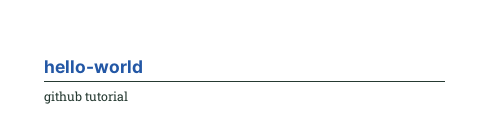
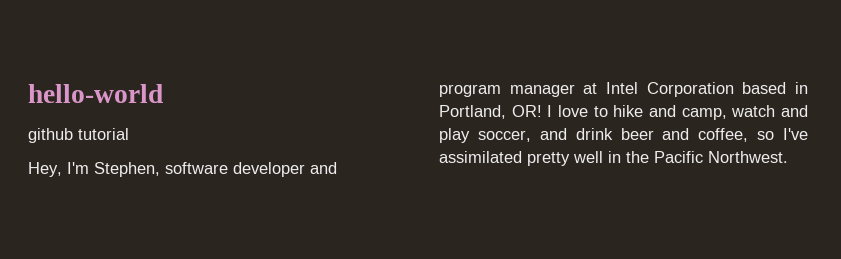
+ Hey, I'm Stephen, software developer and program manager at Intel Corporation based in Portland, OR! I love to hike and camp, watch and play soccer, and drink beer and coffee, so I've assimilated pretty well in the Pacific Northwest.

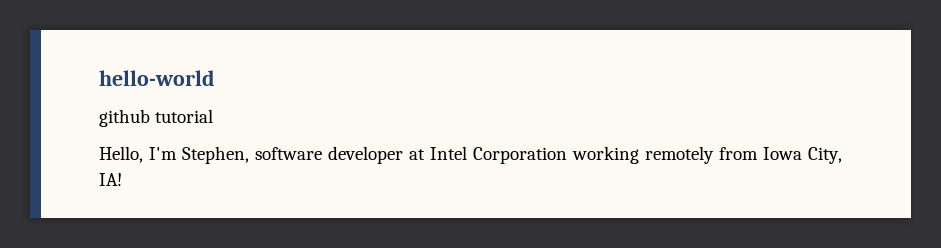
- Hey, I'm Stephen, software developer and program manager at Intel Corporation based in Portland, OR! I love to hike and camp, watch and play soccer, and drink beer and coffee, so I've assimilated pretty well in the Pacific Northwest.
+ Hello, I'm Stephen, software developer at Intel Corporation working remotely from Iowa City, IA!

